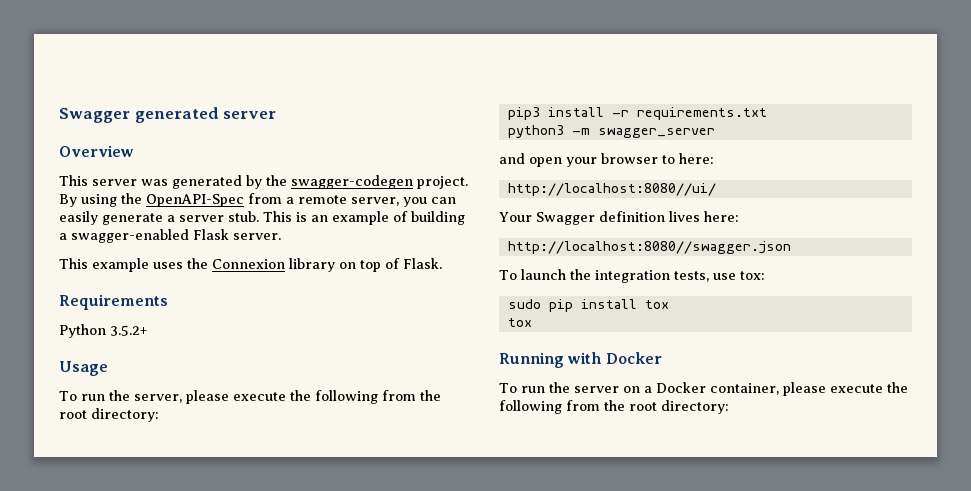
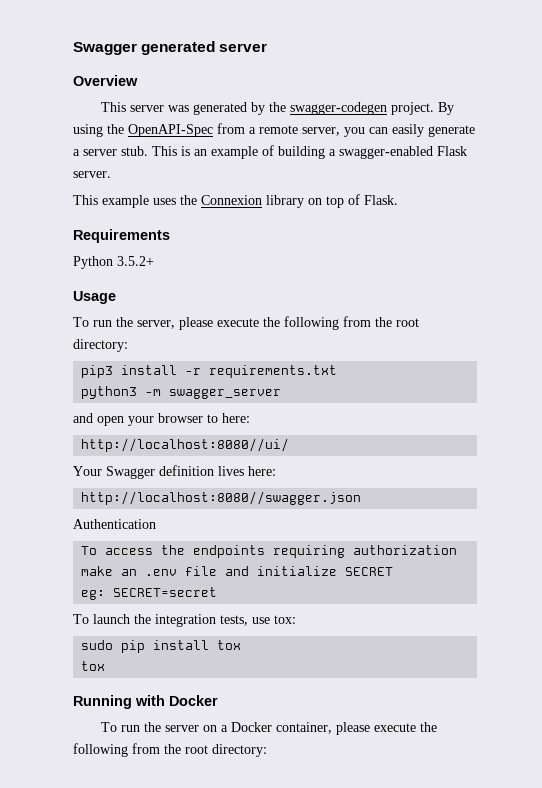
+ Authentication
+ To access the endpoints requiring authorization make an .env file and initialize SECRET
+ eg: SECRET=secret

